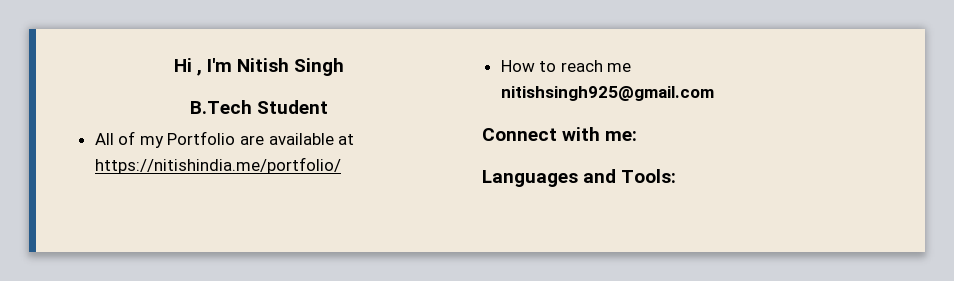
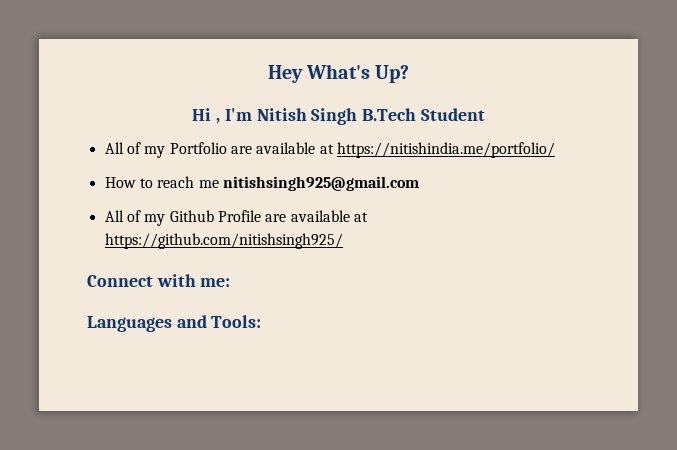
+ Hey What's Up?
- Hi , I'm Nitish Singh
- B.Tech Student
+ Hi , I'm Nitish Singh B.Tech Student
+ All of my Github Profile are available at https://github.com/nitishsingh925/

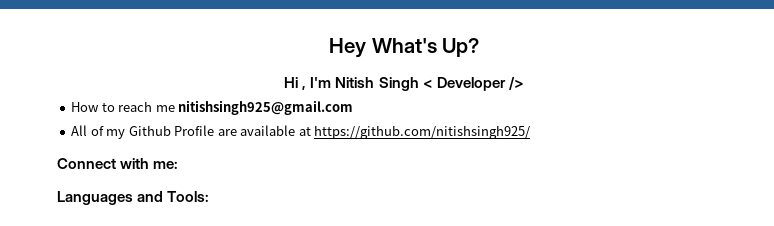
- Hi , I'm Nitish Singh B.Tech Student
- All of my Portfolio are available at https://nitishindia.me/portfolio/
+ Hi , I'm Nitish Singh < Developer />

